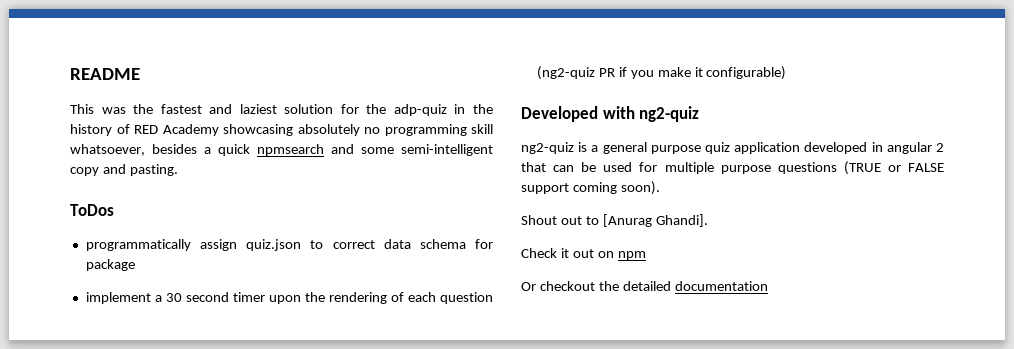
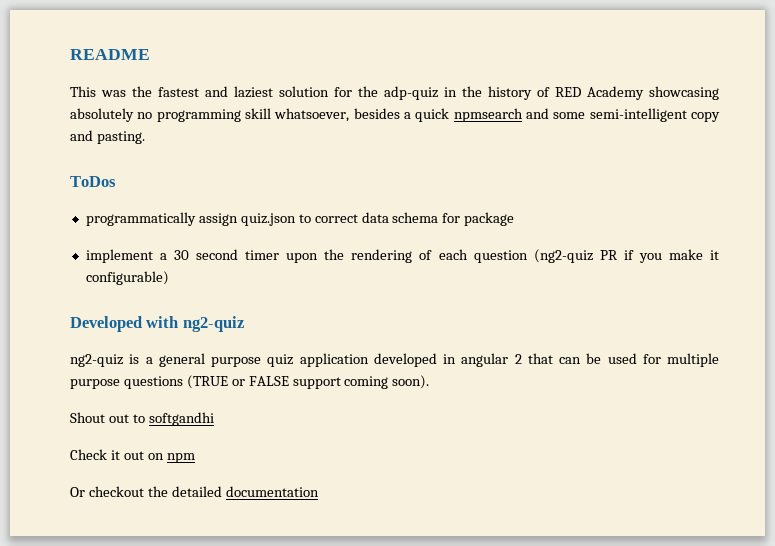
- Shout out to [Anurag Ghandi].
+ Shout out to softgandhi

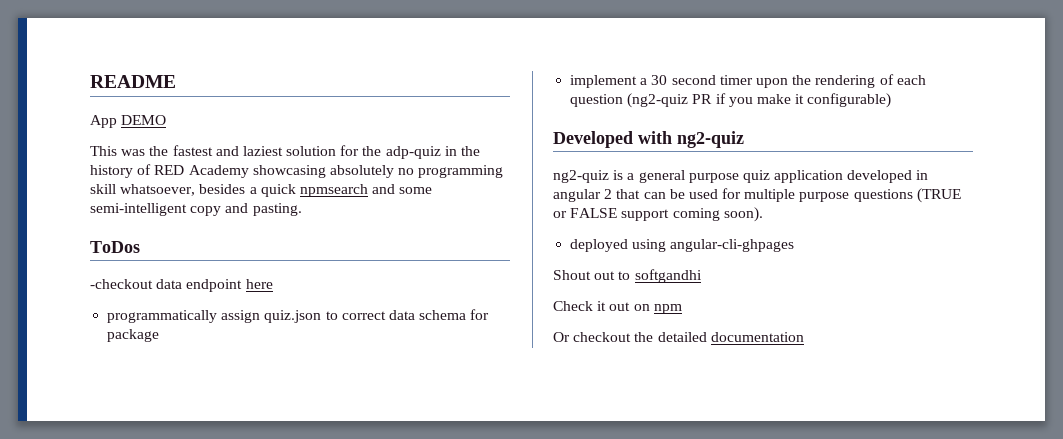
+ App DEMO
+ -checkout data endpoint here
+ deployed using angular-cli-ghpages

